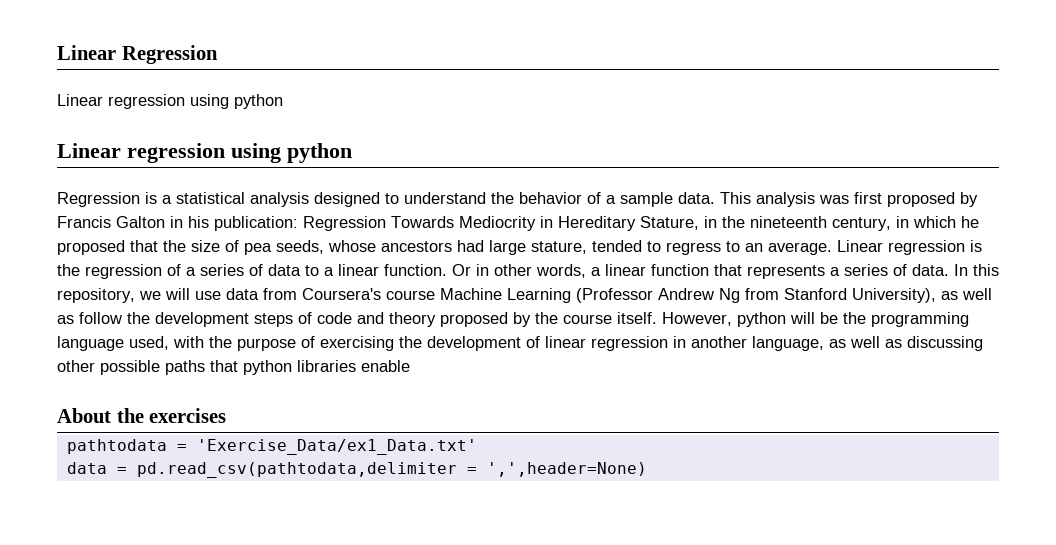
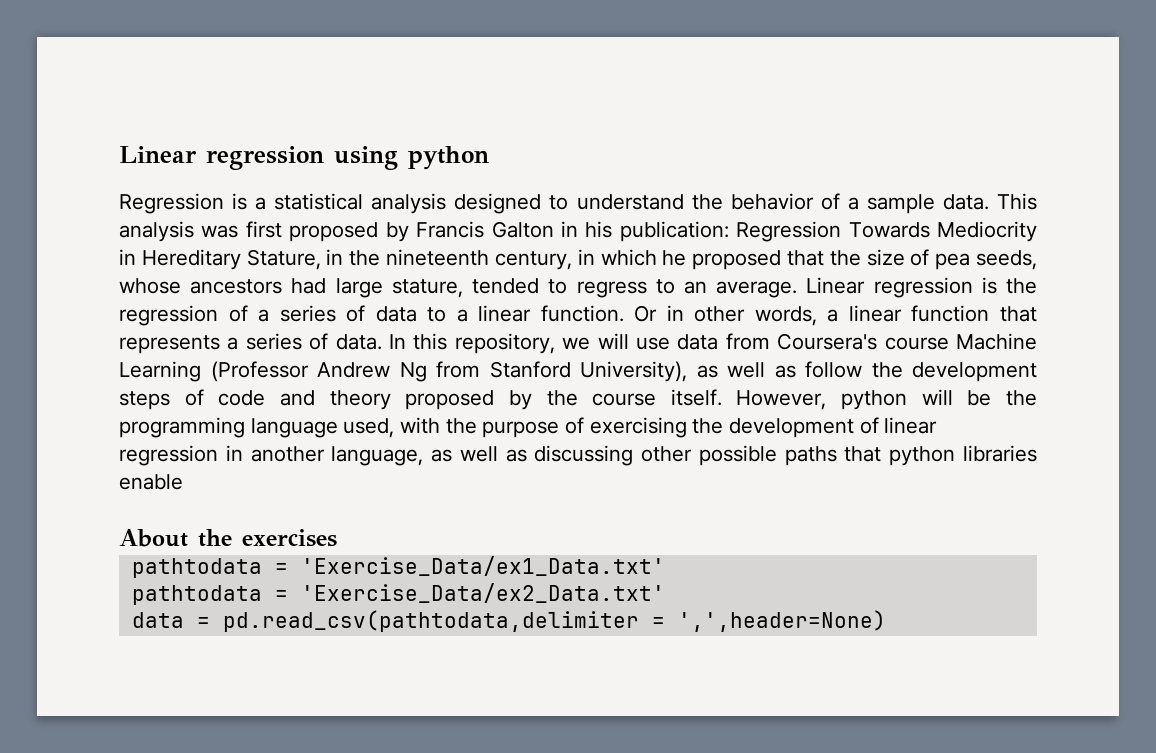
- Linear Regression
- Linear regression using python
+ pathtodata = 'Exercise_Data/ex2_Data.txt'

